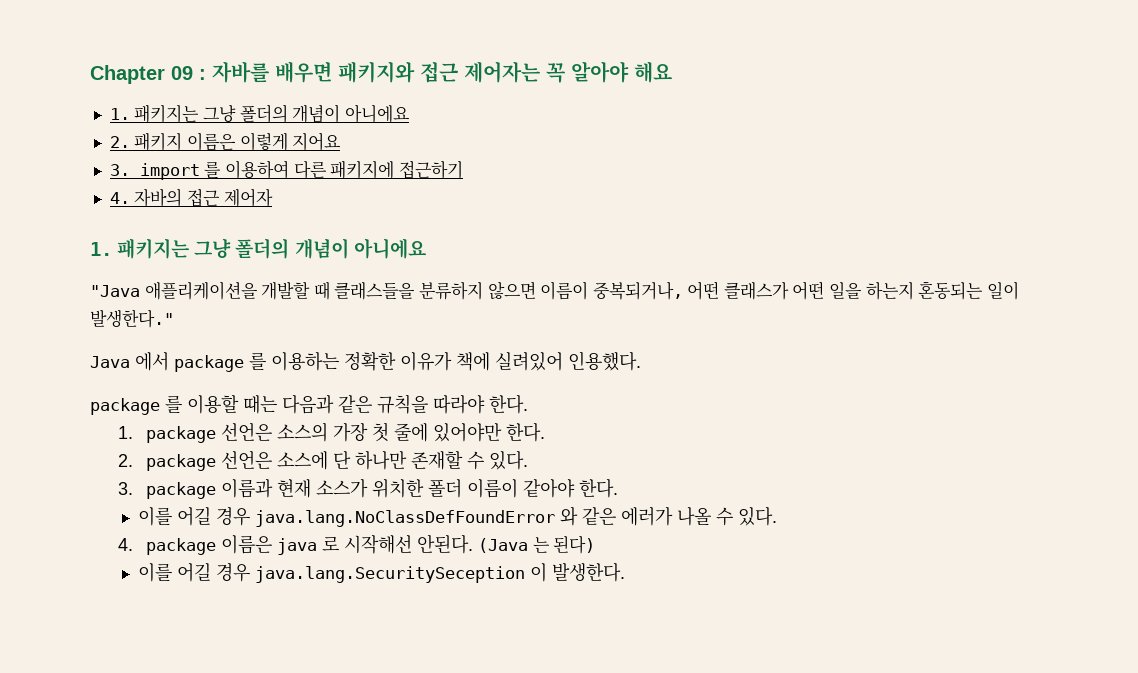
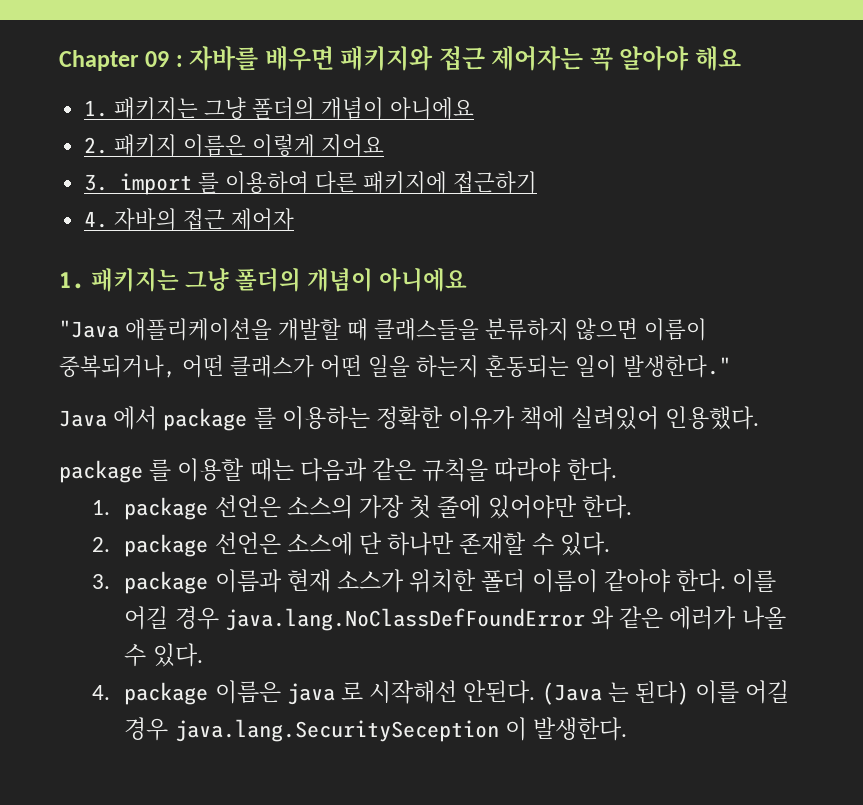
- 3. package 이름과 현재 소스가 위치한 폴더 이름이 같아야 한다.
- 이를 어길 경우 java.lang.NoClassDefFoundError 와 같은 에러가 나올 수 있다.
+ 3. package 이름과 현재 소스가 위치한 폴더 이름이 같아야 한다. 이를 어길 경우 java.lang.NoClassDefFoundError 와 같은 에러가 나올 수 있다.
- (Java 는 된다)
- 이를 어길 경우 java.lang.SecuritySeception 이 발생한다.
+ (Java 는 된다) 이를 어길 경우 java.lang.SecuritySeception 이 발생한다.

